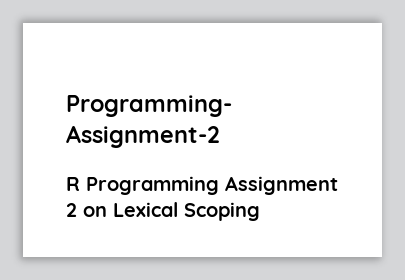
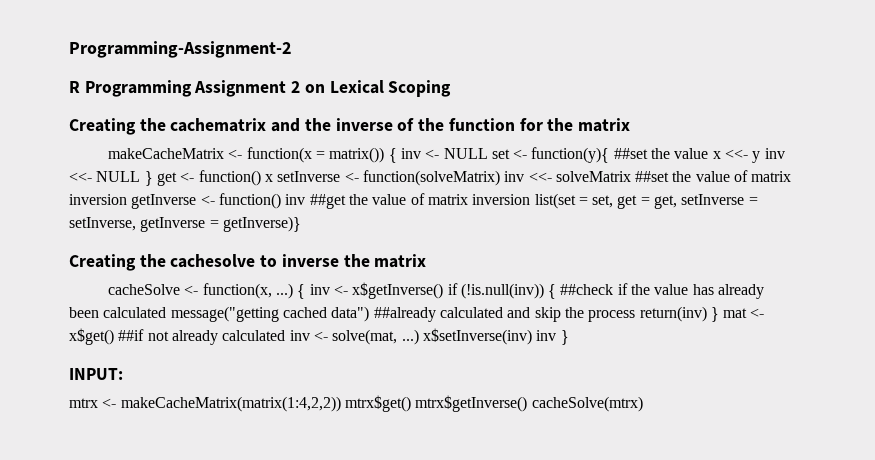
+ Creating the cachematrix and the inverse of the function for the matrix
+ makeCacheMatrix <- function(x = matrix()) { inv <- NULL set <- function(y){ ##set the value x <<- y inv <<- NULL } get <- function() x setInverse <- function(solveMatrix) inv <<- solveMatrix ##set the value of matrix inversion getInverse <- function() inv ##get the value of matrix inversion list(set = set, get = get, setInverse = setInverse, getInverse = getInverse)}
+ Creating the cachesolve to inverse the matrix
+ cacheSolve <- function(x, ...) { inv <- x$getInverse() if (!is.null(inv)) { ##check if the value has already been calculated message("getting cached data") ##already calculated and skip the process return(inv) } mat <- x$get() ##if not already calculated inv <- solve(mat, ...) x$setInverse(inv) inv }
+ INPUT:
+ mtrx <- makeCacheMatrix(matrix(1:4,2,2)) mtrx$get() mtrx$getInverse() cacheSolve(mtrx)

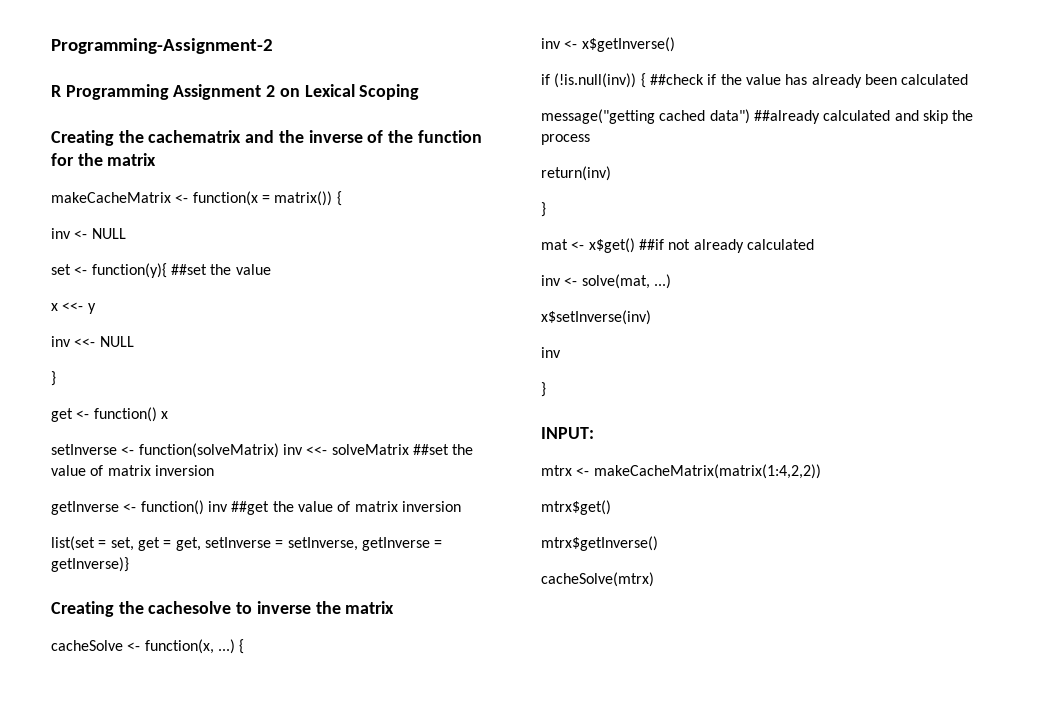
- makeCacheMatrix <- function(x = matrix()) { inv <- NULL set <- function(y){ ##set the value x <<- y inv <<- NULL } get <- function() x setInverse <- function(solveMatrix) inv <<- solveMatrix ##set the value of matrix inversion getInverse <- function() inv ##get the value of matrix inversion list(set = set, get = get, setInverse = setInverse, getInverse = getInverse)}
+ makeCacheMatrix <- function(x = matrix()) {
+ inv <- NULL
+ set <- function(y){ ##set the value
+ x <<- y
+ inv <<- NULL
+ }
+ get <- function() x
+ setInverse <- function(solveMatrix) inv <<- solveMatrix ##set the value of matrix inversion
+ getInverse <- function() inv ##get the value of matrix inversion
+ list(set = set, get = get, setInverse = setInverse, getInverse = getInverse)}
- cacheSolve <- function(x, ...) { inv <- x$getInverse() if (!is.null(inv)) { ##check if the value has already been calculated message("getting cached data") ##already calculated and skip the process return(inv) } mat <- x$get() ##if not already calculated inv <- solve(mat, ...) x$setInverse(inv) inv }
+ cacheSolve <- function(x, ...) {
+ inv <- x$getInverse()
+ if (!is.null(inv)) { ##check if the value has already been calculated
+ message("getting cached data") ##already calculated and skip the process
+ return(inv)
+ }
+ mat <- x$get() ##if not already calculated
+ inv <- solve(mat, ...)
+ x$setInverse(inv)
+ inv
+ }
- mtrx <- makeCacheMatrix(matrix(1:4,2,2)) mtrx$get() mtrx$getInverse() cacheSolve(mtrx)
+ mtrx <- makeCacheMatrix(matrix(1:4,2,2))
+ mtrx$get()
+ mtrx$getInverse()
+ cacheSolve(mtrx)

